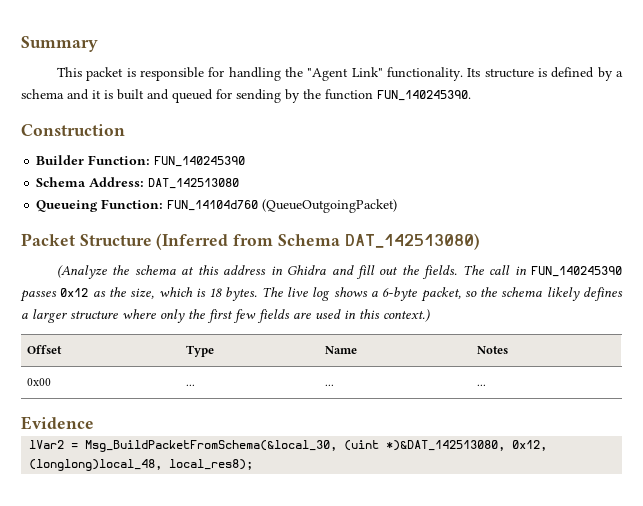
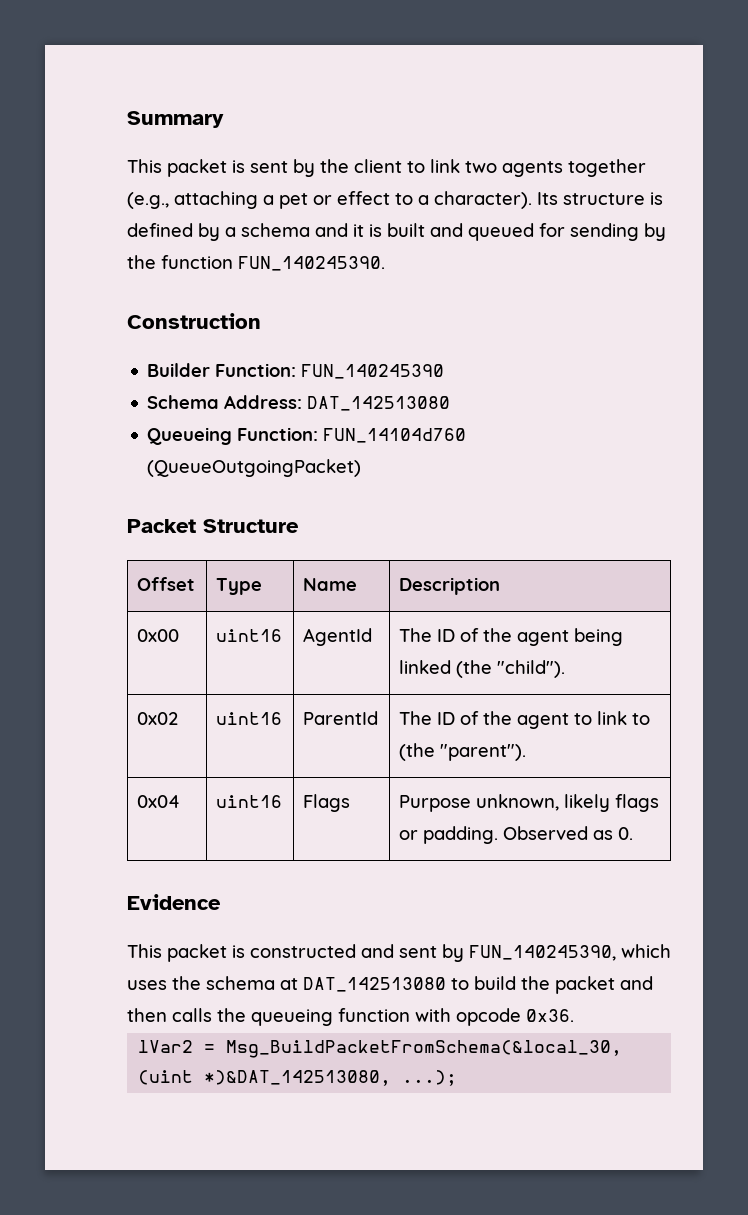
- This packet is responsible for handling the "Agent Link" functionality.
+ This packet is sent by the client to link two agents together (e.g., attaching a pet or effect to a character).
- Packet Structure (Inferred from Schema DAT_142513080)
- (Analyze the schema at this address in Ghidra and fill out the fields. The call in FUN_140245390 passes 0x12 as the size, which is 18 bytes. The live log shows a 6-byte packet, so the schema likely defines a larger structure where only the first few fields are used in this context.)
+ Packet Structure
- Offset | Type | Name | Notes
+ Offset | Type | Name | Description
- 0x00 | ... | ... | ...
+ 0x00 | uint16 | AgentId | The ID of the agent being linked (the "child").
+ 0x02 | uint16 | ParentId | The ID of the agent to link to (the "parent").
+ 0x04 | uint16 | Flags | Purpose unknown, likely flags or padding. Observed as 0.
  Evidence
+ This packet is constructed and sent by FUN_140245390, which uses the schema at DAT_142513080 to build the packet and then calls the queueing function with opcode 0x36.
- lVar2 = Msg_BuildPacketFromSchema(&local_30, (uint *)&DAT_142513080, 0x12, (longlong)local_48, local_res8);
+ lVar2 = Msg_BuildPacketFromSchema(&local_30, (uint *)&DAT_142513080, ...);

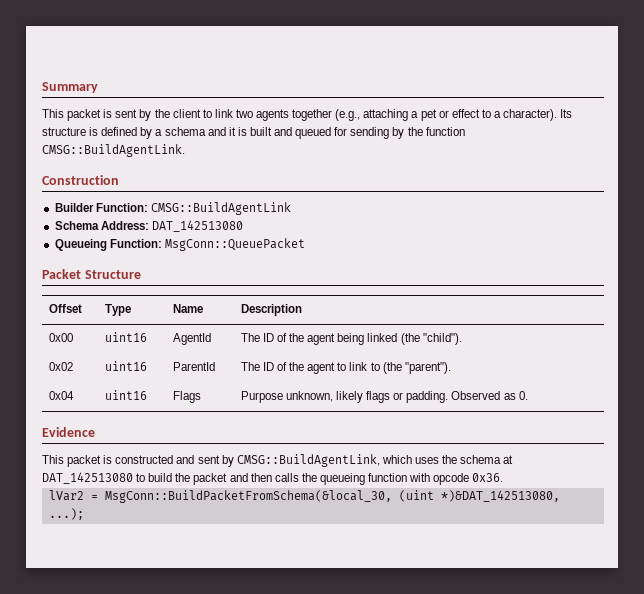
- Its structure is defined by a schema and it is built and queued for sending by the function FUN_140245390.
+ Its structure is defined by a schema and it is built and queued for sending by the function CMSG::BuildAgentLink.
- Builder Function: FUN_140245390
+ Builder Function: CMSG::BuildAgentLink
- Queueing Function: FUN_14104d760 (QueueOutgoingPacket)
+ Queueing Function: MsgConn::QueuePacket
- This packet is constructed and sent by FUN_140245390, which uses the schema at DAT_142513080 to build the packet and then calls the queueing function with opcode 0x36.
+ This packet is constructed and sent by CMSG::BuildAgentLink, which uses the schema at DAT_142513080 to build the packet and then calls the queueing function with opcode 0x36.
- lVar2 = Msg_BuildPacketFromSchema(&local_30, (uint *)&DAT_142513080, ...);
+ lVar2 = MsgConn::BuildPacketFromSchema(&local_30, (uint *)&DAT_142513080, ...);

